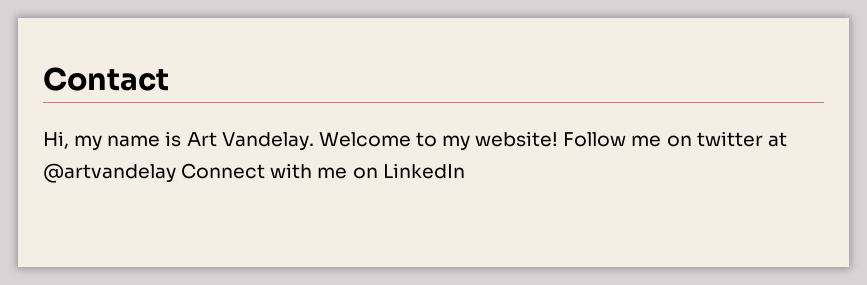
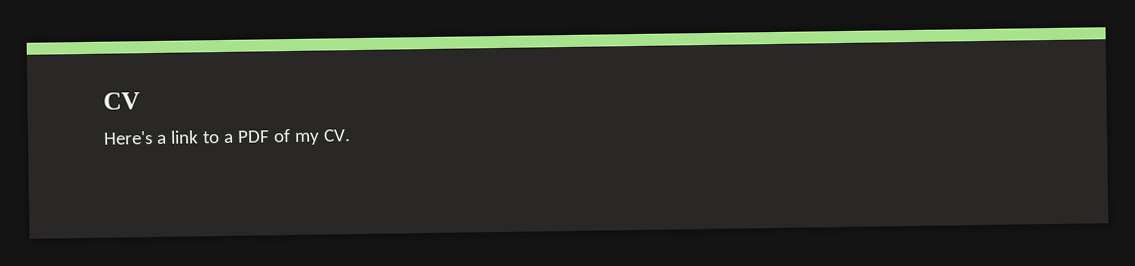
- Contact
- Hi, my name is Art Vandelay. Welcome to my website! Follow me on twitter at @artvandelay Connect with me on LinkedIn
+ CV
+ Here's a link to a PDF of my CV.

